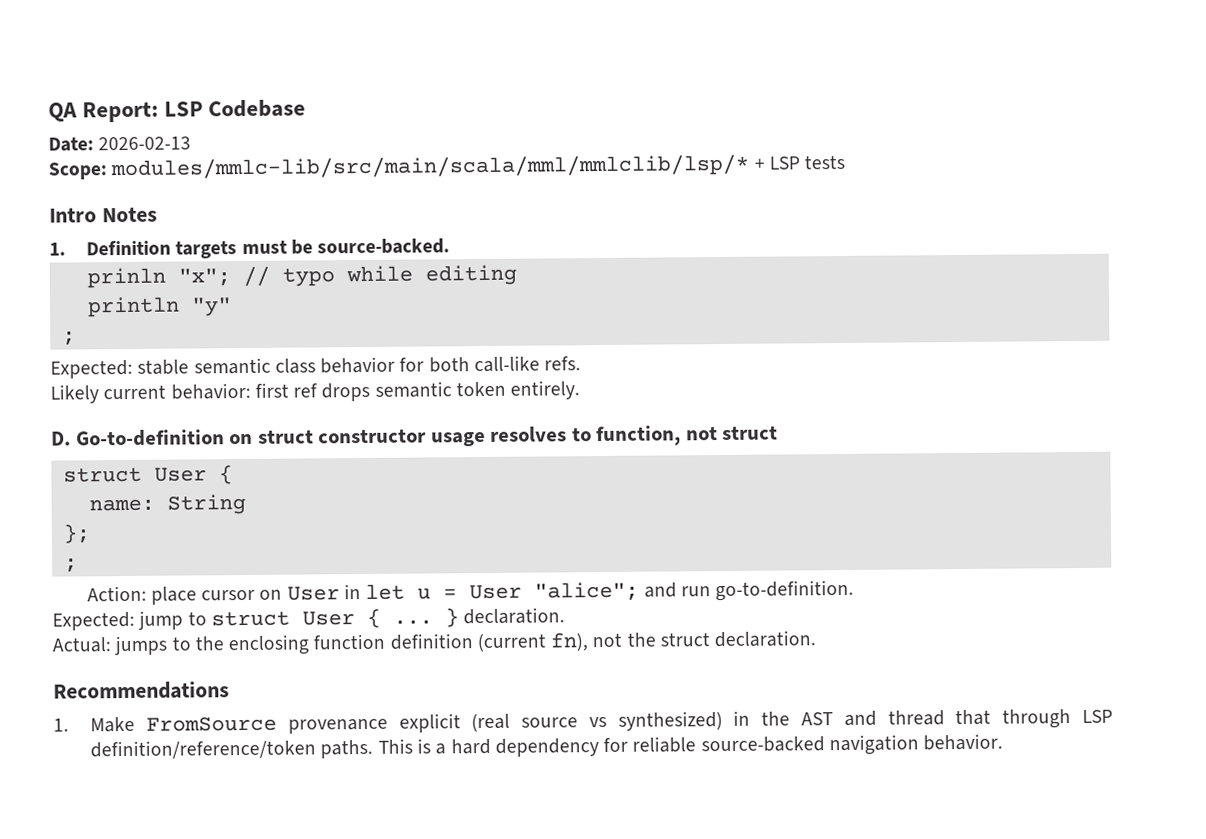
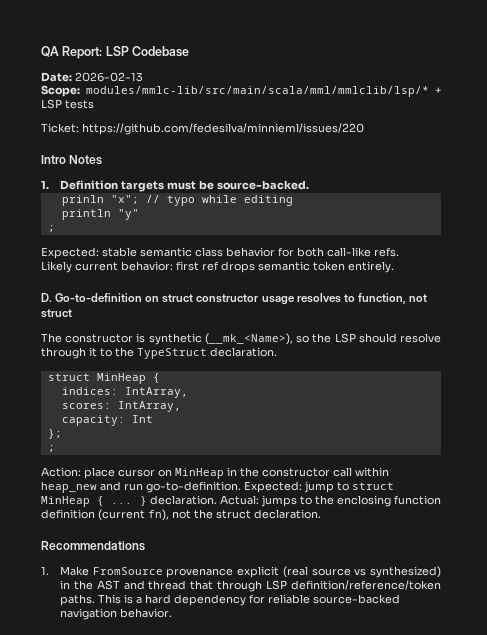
+ Ticket: https://github.com/fedesilva/minnieml/issues/220
  D. Go-to-definition on struct constructor usage resolves to function, not struct
- struct User {
+ The constructor is synthetic (__mk_<Name>), so the LSP should resolve through it to the TypeStruct declaration.
+ struct MinHeap {
- name: String
+ indices: IntArray,
+ scores: IntArray,
+ capacity: Int
- Action: place cursor on User in let u = User "alice"; and run go-to-definition.
- Expected: jump to struct User { ...
+ Action: place cursor on MinHeap in the constructor call within heap_new and run go-to-definition. Expected: jump to struct MinHeap { ...
- } declaration.
- Actual: jumps to the enclosing function definition (current fn), not the struct declaration.
+ } declaration. Actual: jumps to the enclosing function definition (current fn), not the struct declaration.

